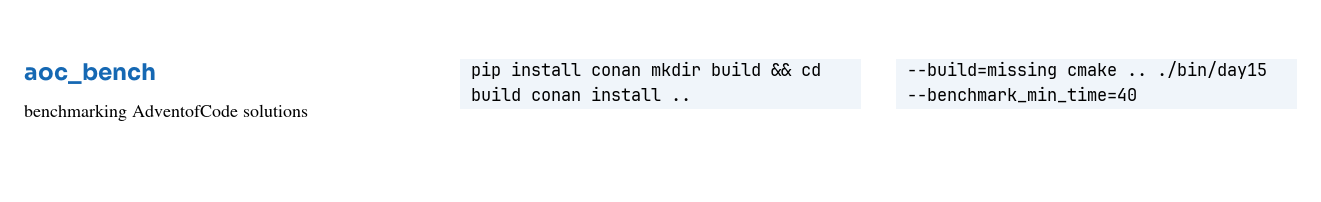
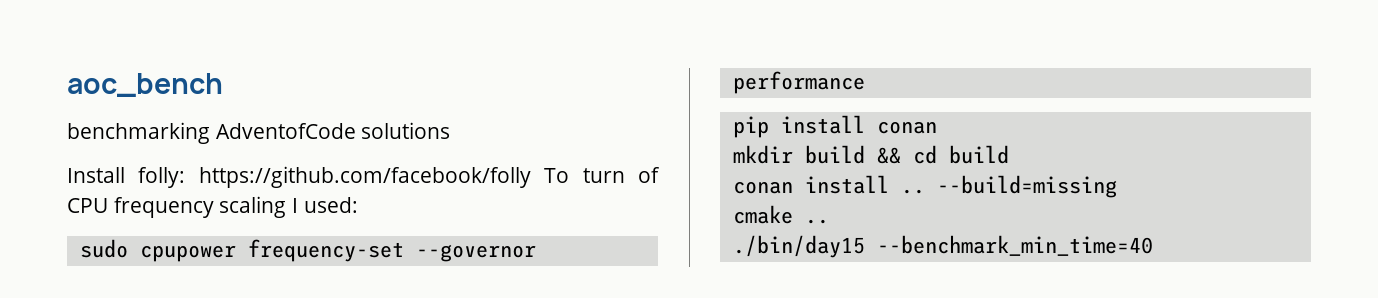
+ Install folly: https://github.com/facebook/folly To turn of CPU frequency scaling I used:
+ sudo cpupower frequency-set --governor performance
- pip install conan mkdir build && cd build conan install ..
+ pip install conan
+ mkdir build && cd build
+ conan install ..
- --build=missing cmake .. ./bin/day15 --benchmark_min_time=40
+ --build=missing
+ cmake ..
+ ./bin/day15 --benchmark_min_time=40

